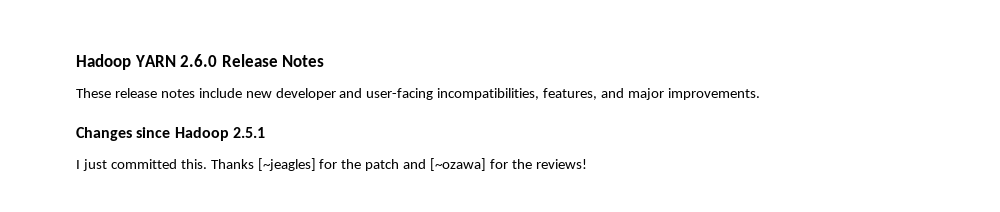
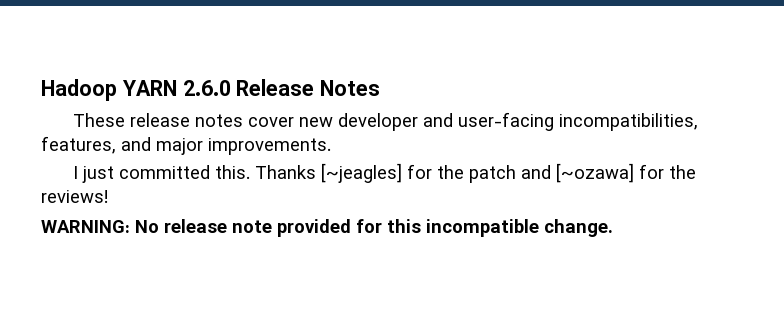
- These release notes include new developer and user-facing incompatibilities, features, and major improvements.
+ These release notes cover new developer and user-facing incompatibilities, features, and major improvements.
- Changes since Hadoop 2.5.1
+ WARNING: No release note provided for this incompatible change.

